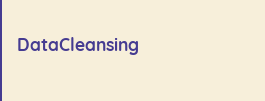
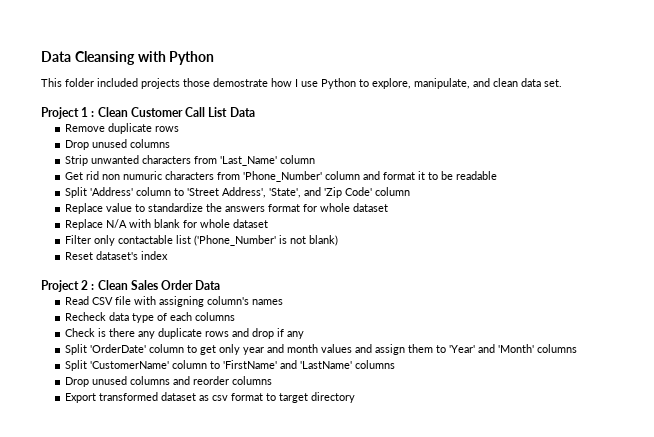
- DataCleansing
+ Data Cleansing with Python
+ This folder included projects those demostrate how I use Python to explore, manipulate, and clean data set.
+ Project 1 : Clean Customer Call List Data
+ Remove duplicate rows
+ Drop unused columns
+ Strip unwanted characters from 'Last_Name' column
+ Get rid non numuric characters from 'Phone_Number' column and format it to be readable
+ Split 'Address' column to 'Street Address', 'State', and 'Zip Code' column
+ Replace value to standardize the answers format for whole dataset
+ Replace N/A with blank for whole dataset
+ Filter only contactable list ('Phone_Number' is not blank)
+ Reset dataset's index
+ Project 2 : Clean Sales Order Data
+ Read CSV file with assigning column's names
+ Recheck data type of each columns
+ Check is there any duplicate rows and drop if any
+ Split 'OrderDate' column to get only year and month values and assign them to 'Year' and 'Month' columns
+ Split 'CustomerName' column to 'FirstName' and 'LastName' columns
+ Drop unused columns and reorder columns
+ Export transformed dataset as csv format to target directory

